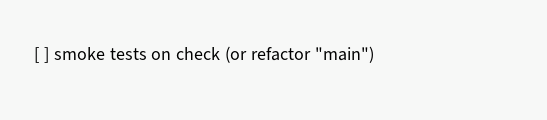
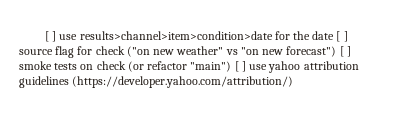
- [ ] smoke tests on check (or refactor "main")
+ [ ] use results>channel>item>condition>date for the date [ ] source flag for check ("on new weather" vs "on new forecast") [ ] smoke tests on check (or refactor "main") [ ] use yahoo attribution guidelines (https://developer.yahoo.com/attribution/)

